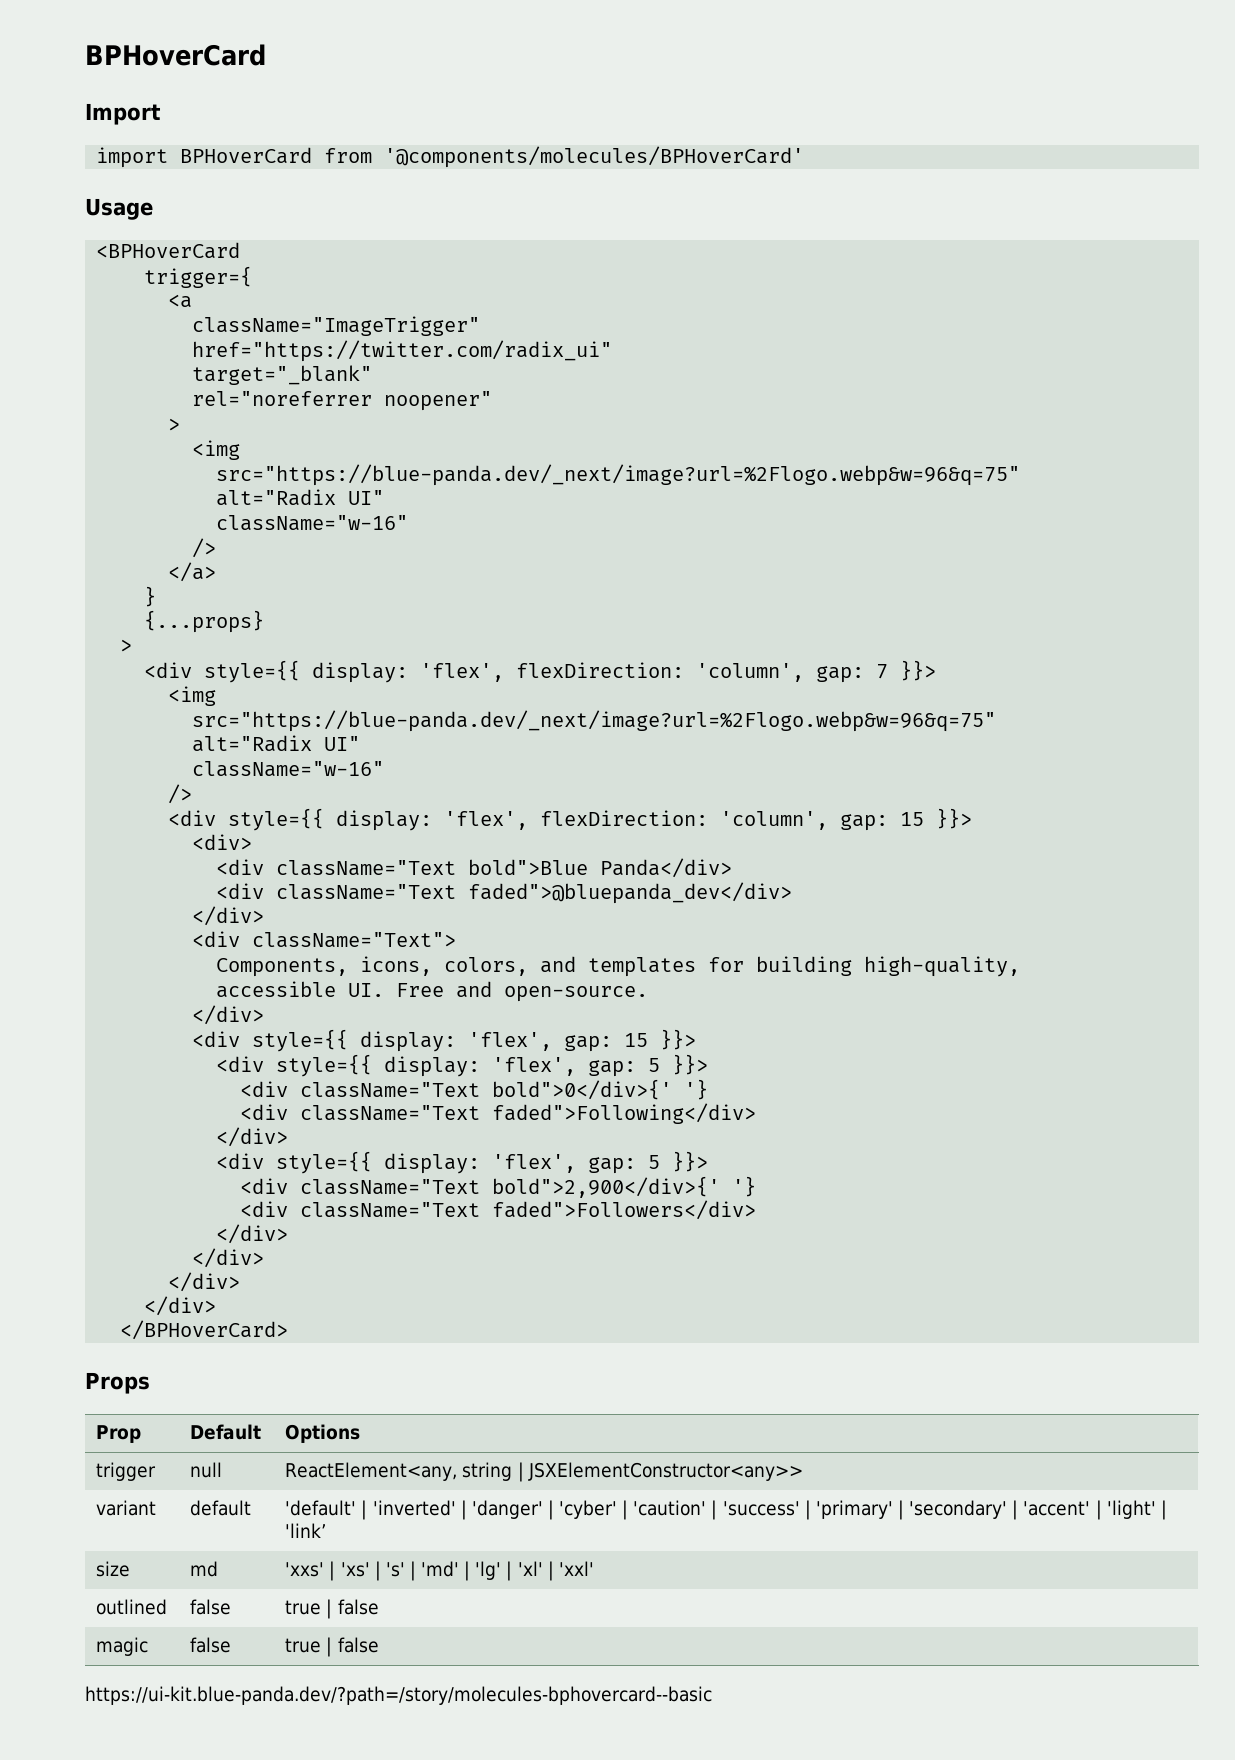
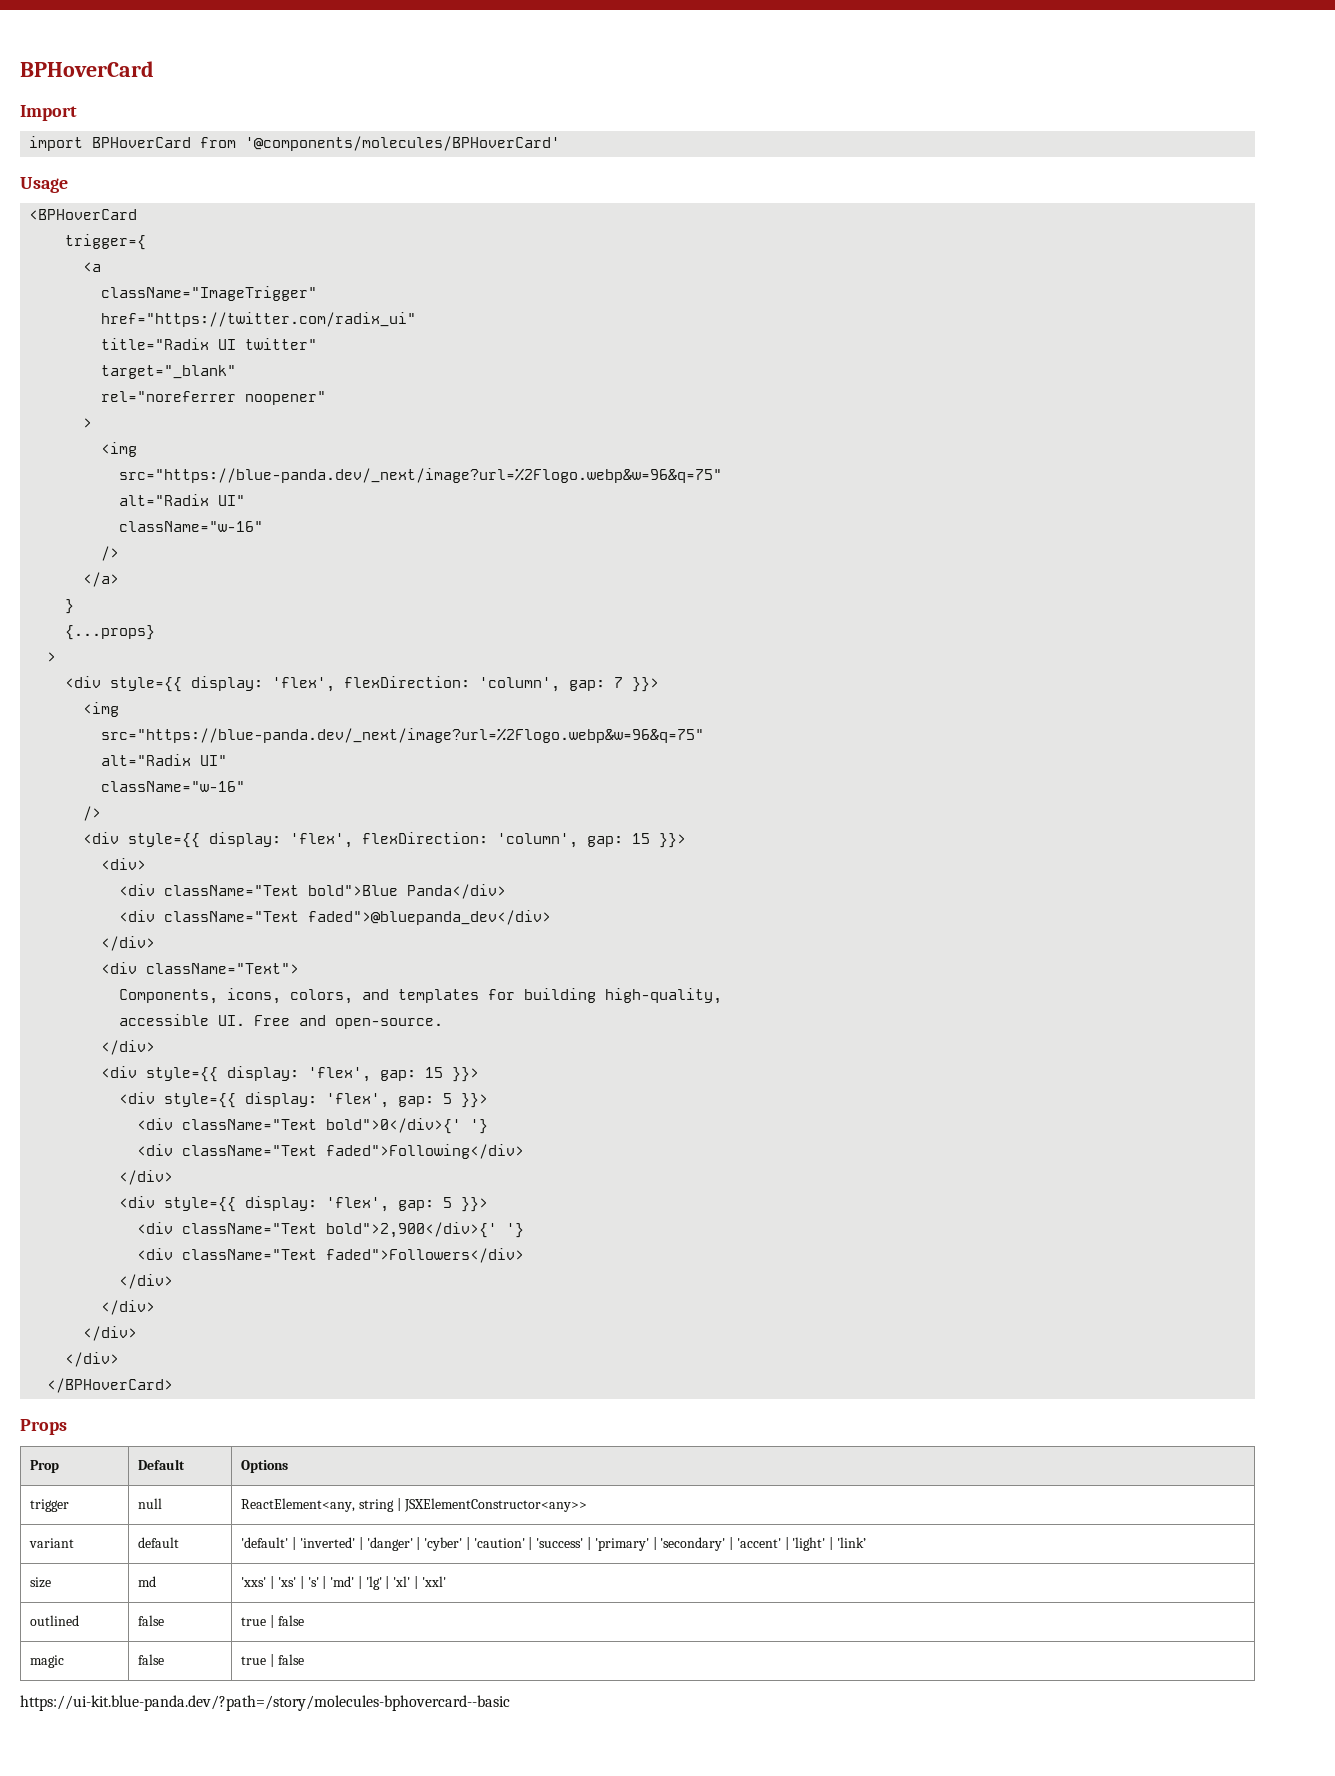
+ title="Radix UI twitter"

